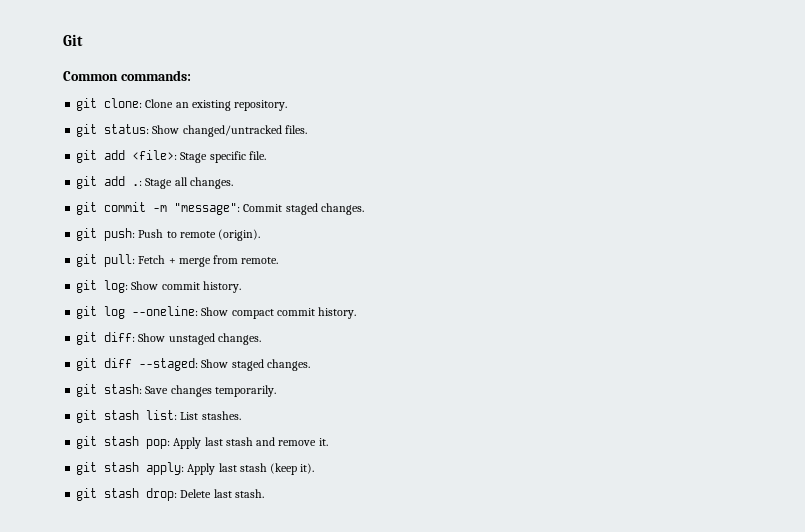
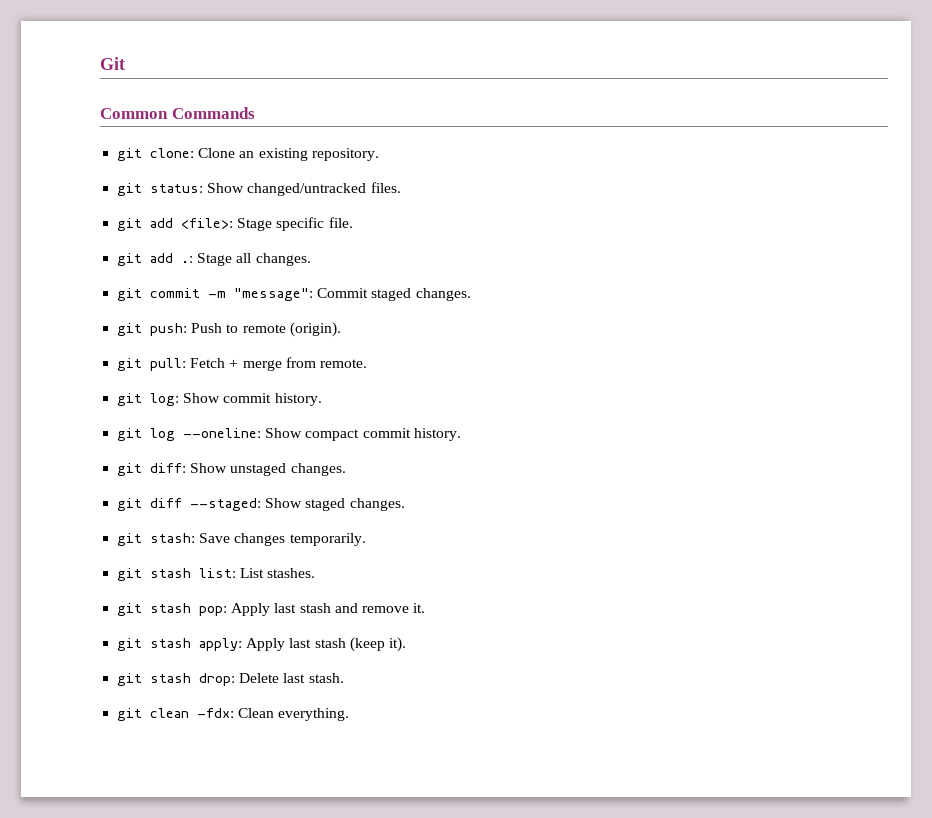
- Common commands:
+ Common Commands
+ git clean -fdx: Clean everything.

